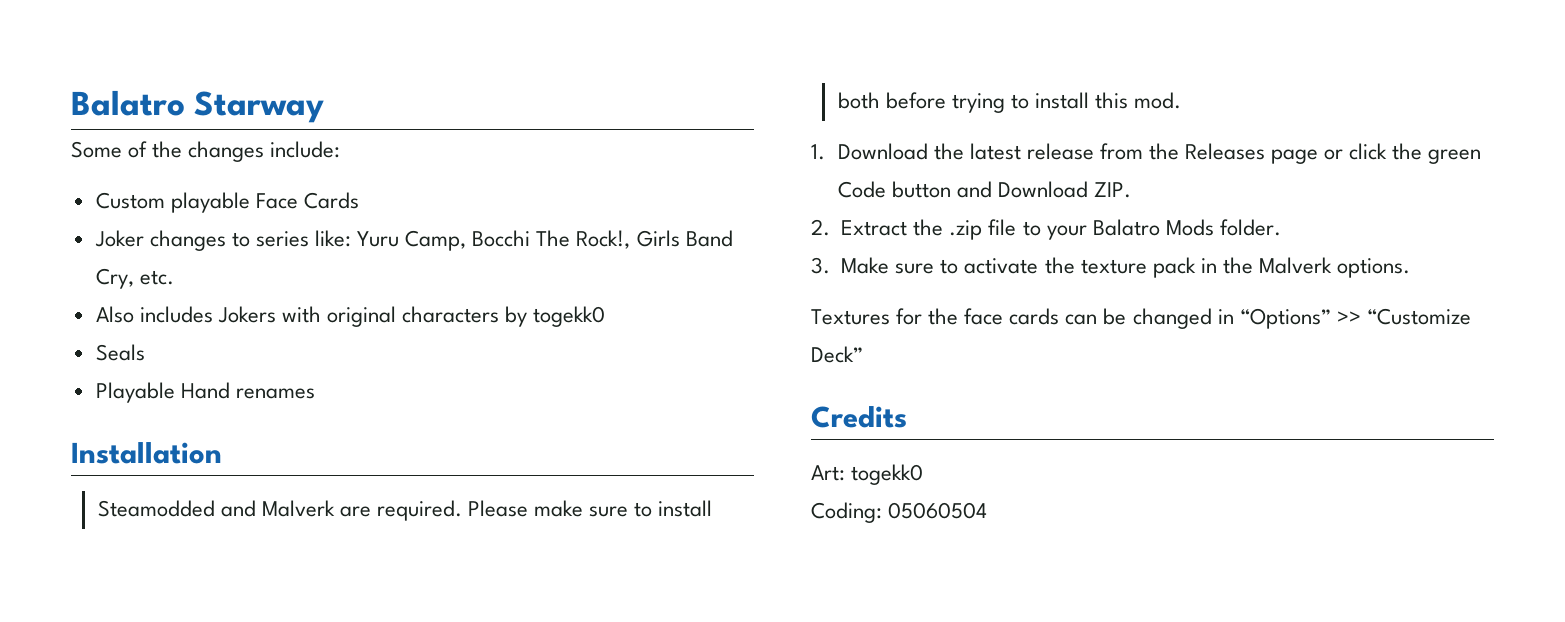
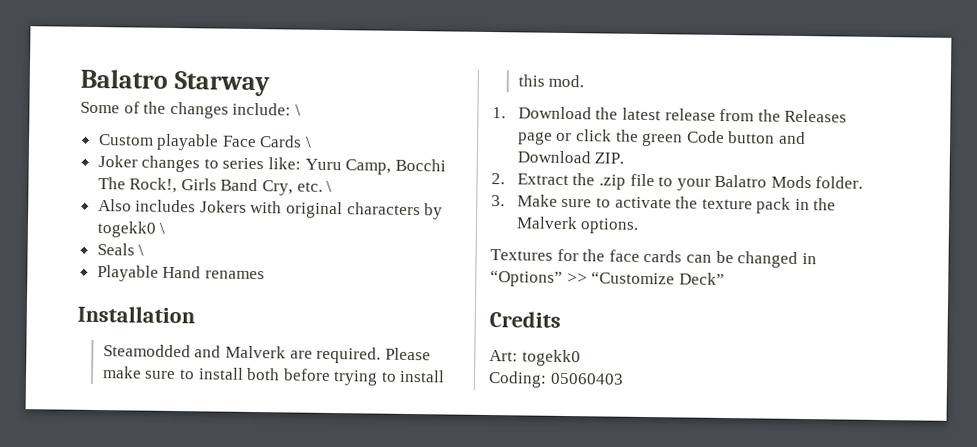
- Some of the changes include:
+ Some of the changes include: \
- Custom playable Face Cards
+ Custom playable Face Cards \
- Joker changes to series like: Yuru Camp, Bocchi The Rock!, Girls Band Cry, etc.
+ Joker changes to series like: Yuru Camp, Bocchi The Rock!, Girls Band Cry, etc. \
- Also includes Jokers with original characters by togekk0
+ Also includes Jokers with original characters by togekk0 \
- Seals
+ Seals \
- Coding: 05060504
+ Coding: 05060403

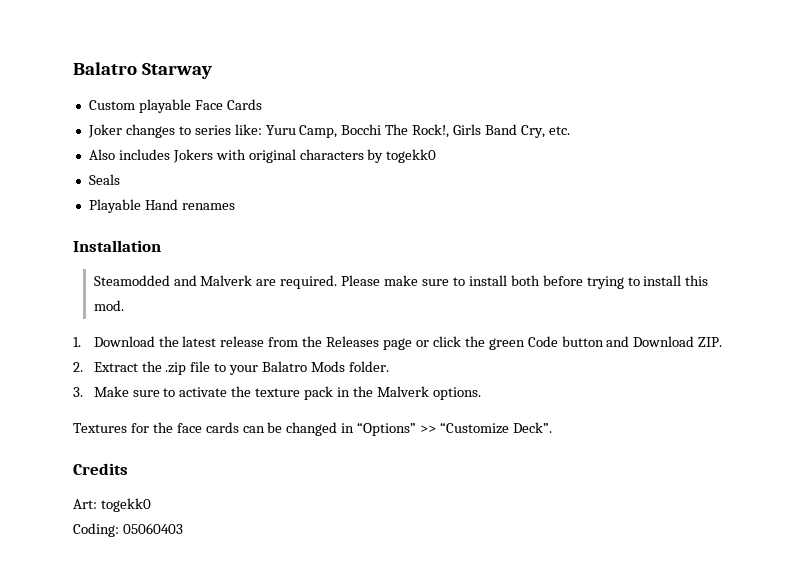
- Some of the changes include: \
- Custom playable Face Cards \
+ Custom playable Face Cards
- Joker changes to series like: Yuru Camp, Bocchi The Rock!, Girls Band Cry, etc. \
+ Joker changes to series like: Yuru Camp, Bocchi The Rock!, Girls Band Cry, etc.
- Also includes Jokers with original characters by togekk0 \
+ Also includes Jokers with original characters by togekk0
- Seals \
+ Seals
- Textures for the face cards can be changed in “Options” >> “Customize Deck”
+ Textures for the face cards can be changed in “Options” >> “Customize Deck”.

